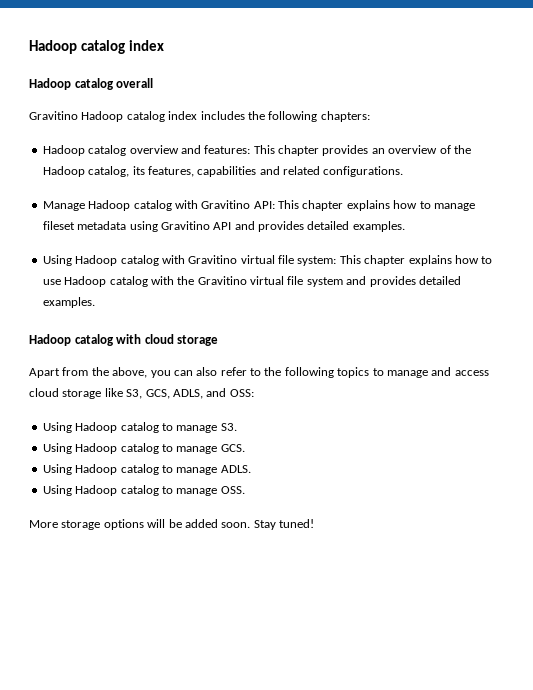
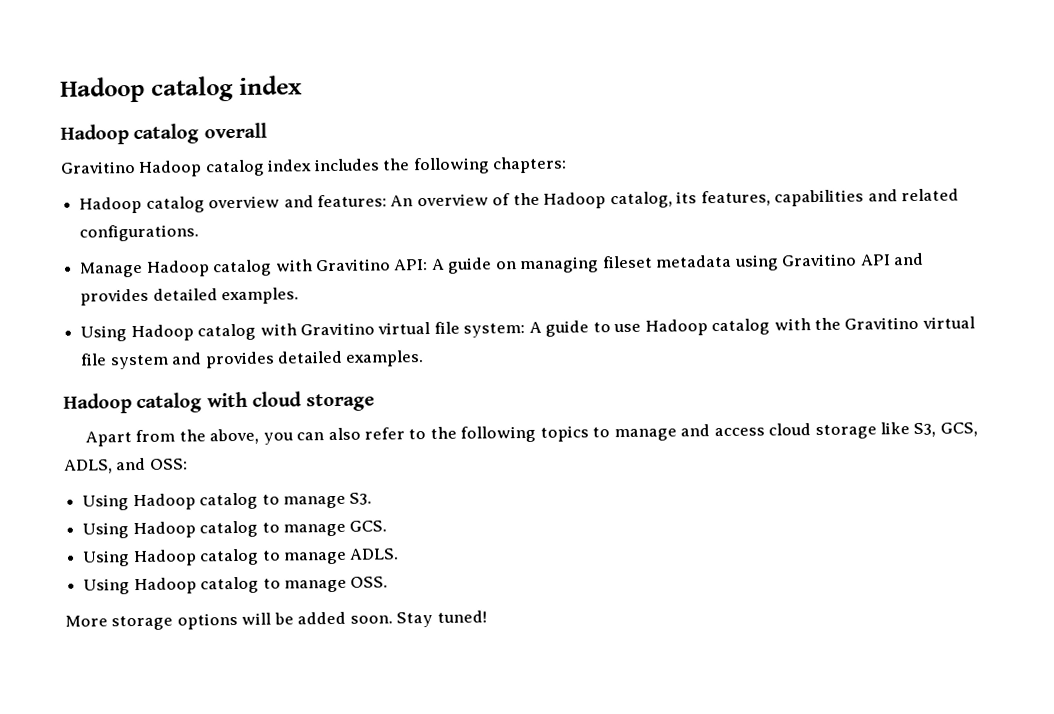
- Hadoop catalog overview and features: This chapter provides an overview of the Hadoop catalog, its features, capabilities and related configurations.
+ Hadoop catalog overview and features: An overview of the Hadoop catalog, its features, capabilities and related configurations.
- Manage Hadoop catalog with Gravitino API: This chapter explains how to manage fileset metadata using Gravitino API and provides detailed examples.
+ Manage Hadoop catalog with Gravitino API: A guide on managing fileset metadata using Gravitino API and provides detailed examples.
- Using Hadoop catalog with Gravitino virtual file system: This chapter explains how to use Hadoop catalog with the Gravitino virtual file system and provides detailed examples.
+ Using Hadoop catalog with Gravitino virtual file system: A guide to use Hadoop catalog with the Gravitino virtual file system and provides detailed examples.

